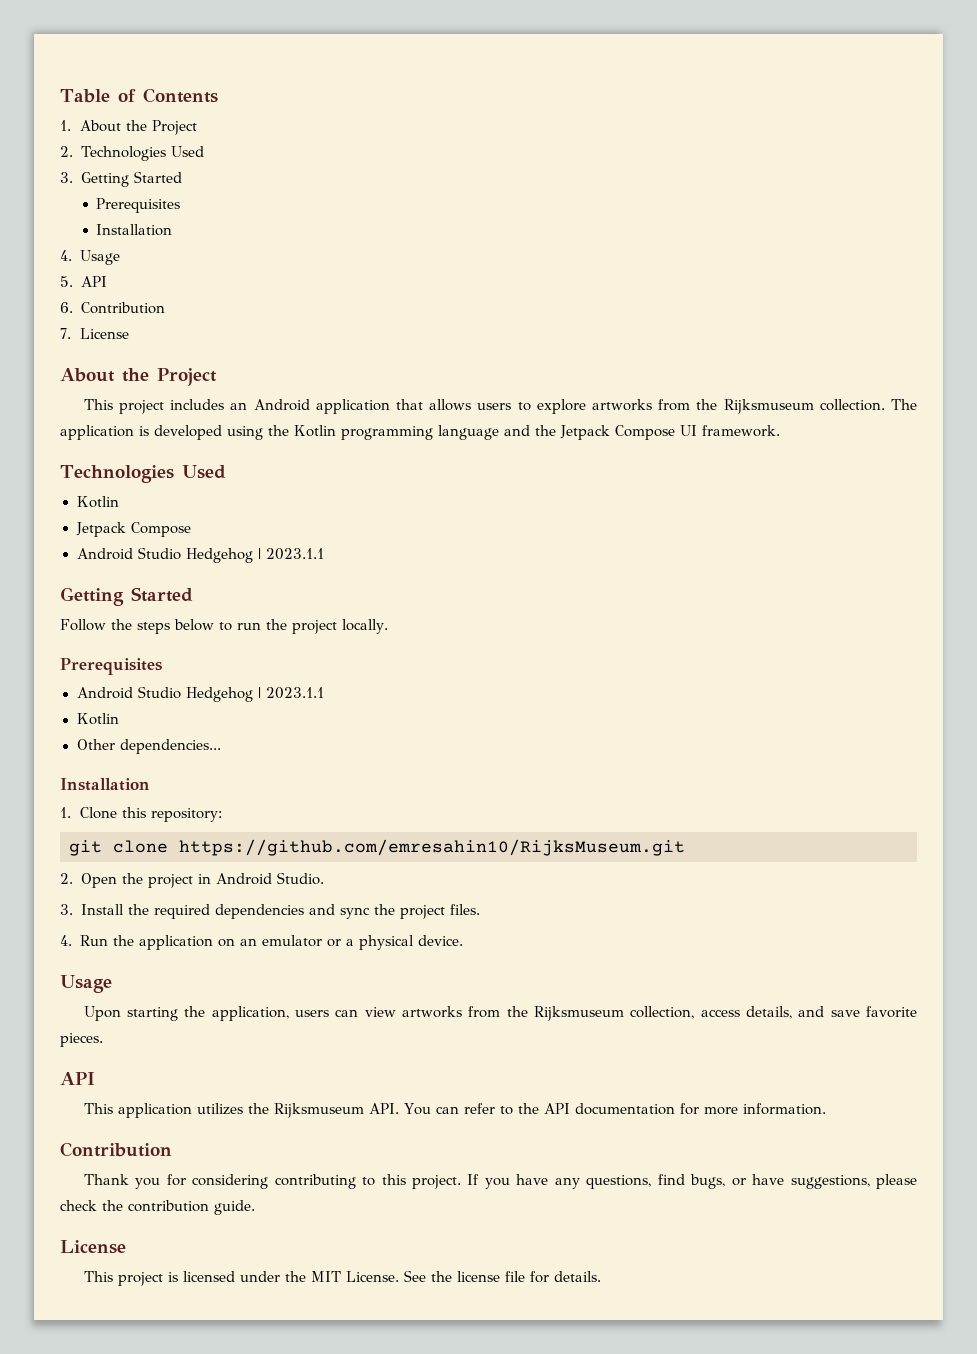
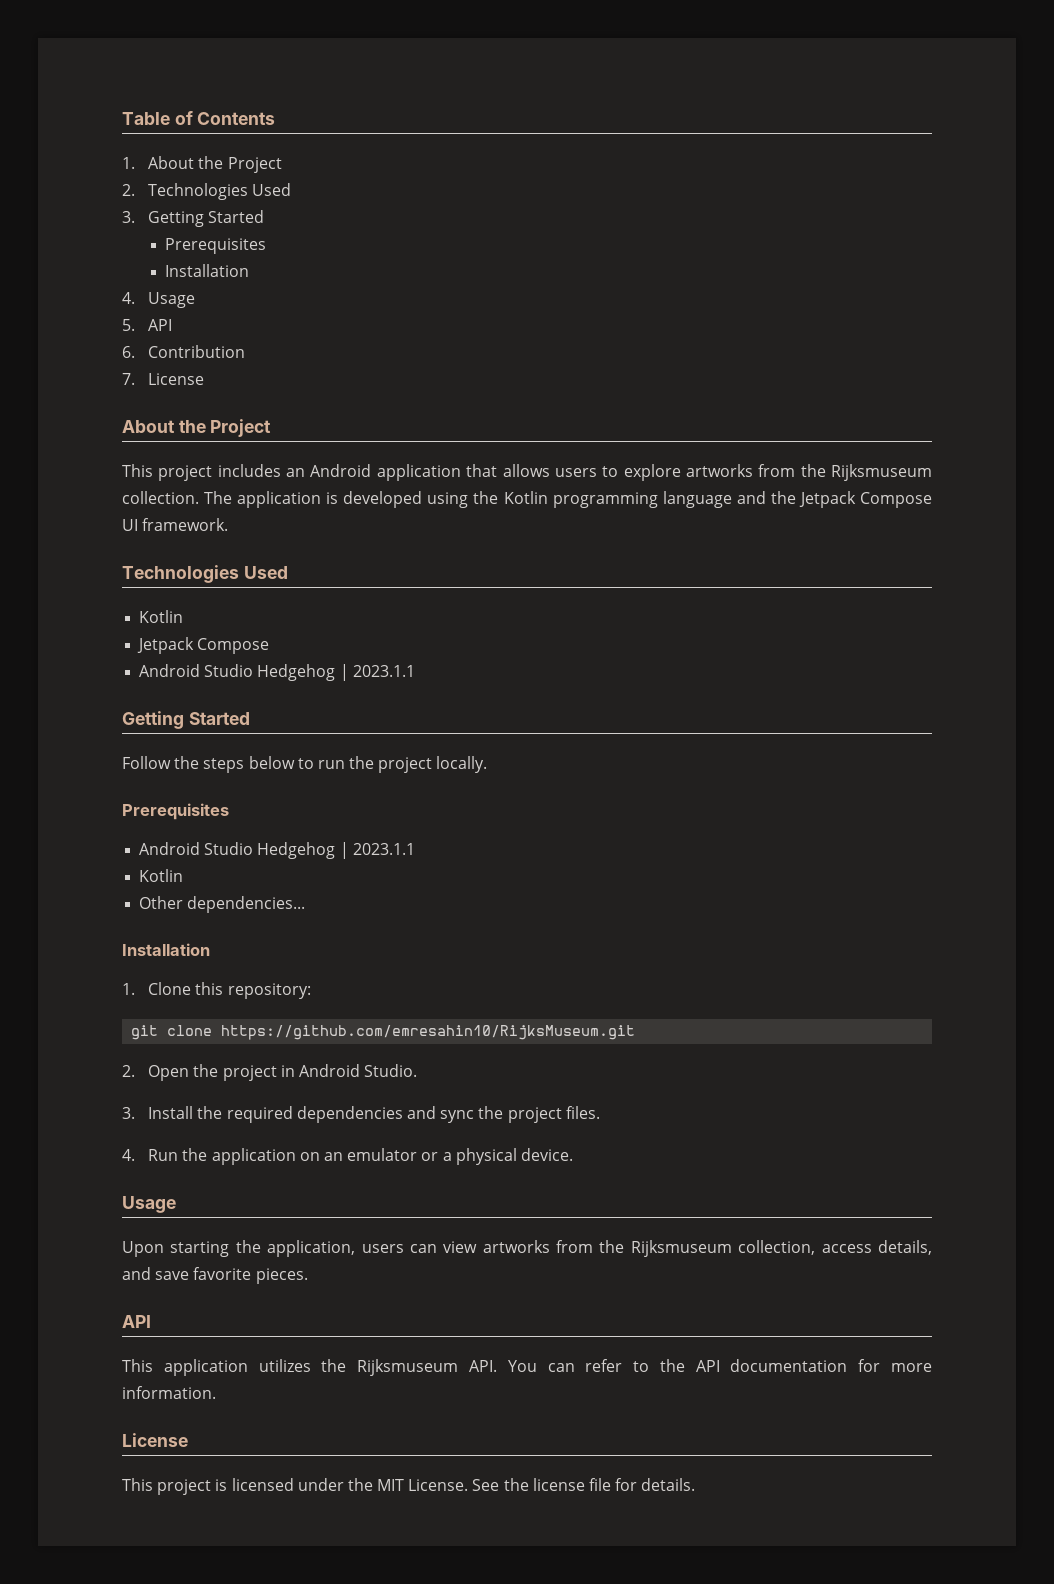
  This application utilizes the Rijksmuseum API. You can refer to the API documentation for more information.
- Contribution
- Thank you for considering contributing to this project. If you have any questions, find bugs, or have suggestions, please check the contribution guide.

